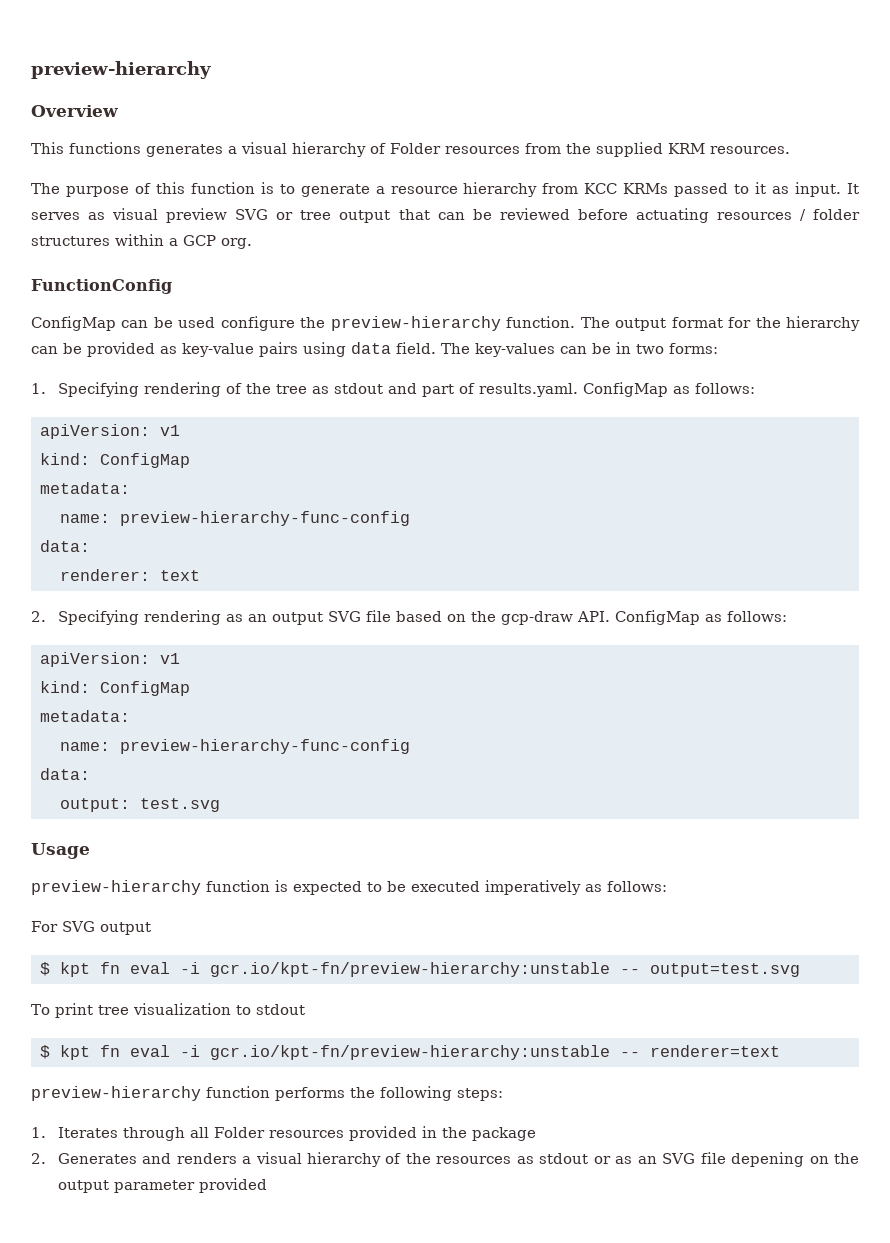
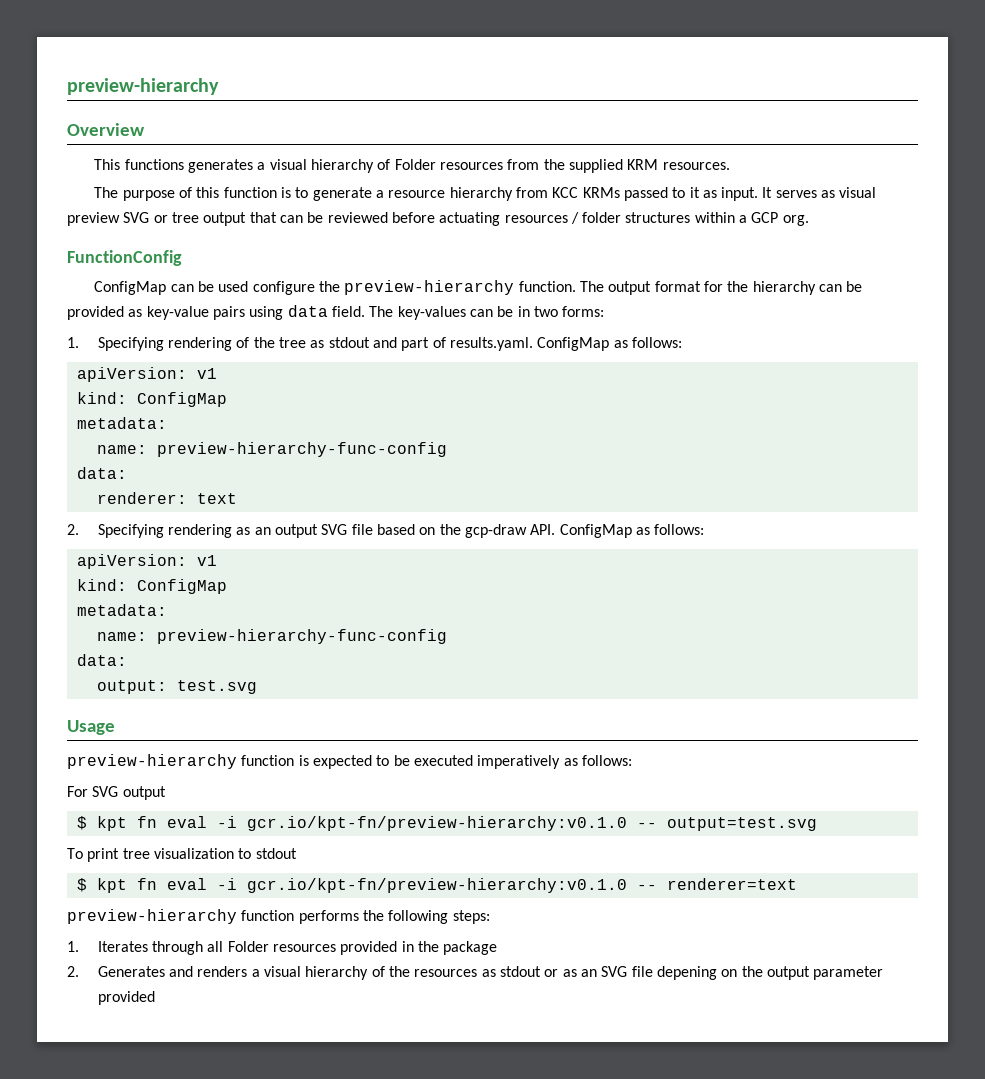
- $ kpt fn eval -i gcr.io/kpt-fn/preview-hierarchy:unstable -- output=test.svg
+ $ kpt fn eval -i gcr.io/kpt-fn/preview-hierarchy:v0.1.0 -- output=test.svg
- $ kpt fn eval -i gcr.io/kpt-fn/preview-hierarchy:unstable -- renderer=text
+ $ kpt fn eval -i gcr.io/kpt-fn/preview-hierarchy:v0.1.0 -- renderer=text

